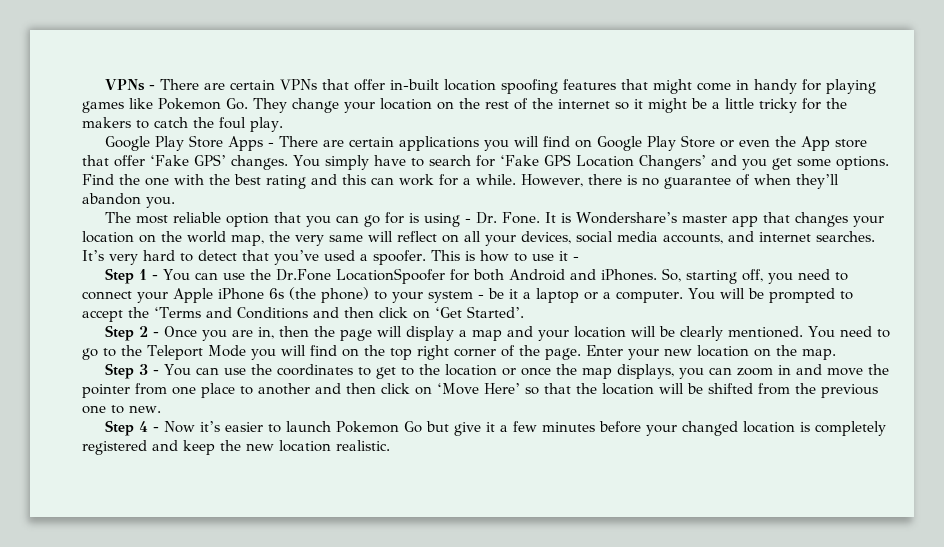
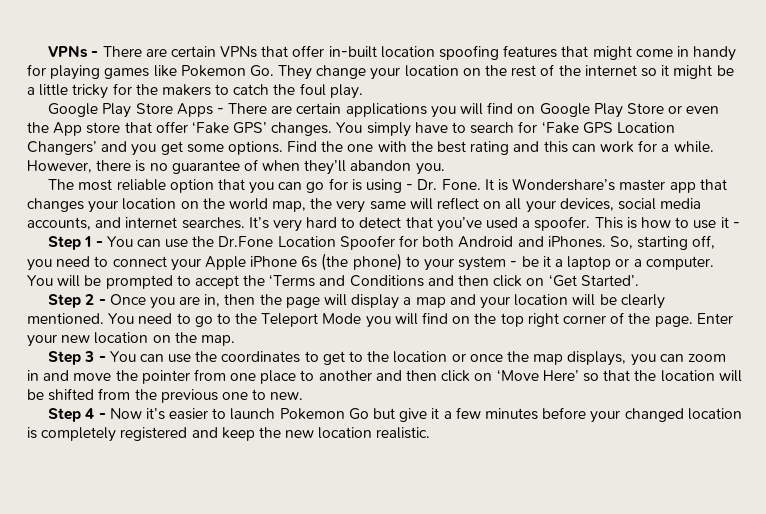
- Step 1 - You can use the Dr.Fone LocationSpoofer for both Android and iPhones.
+ Step 1 - You can use the Dr.Fone Location Spoofer for both Android and iPhones.

